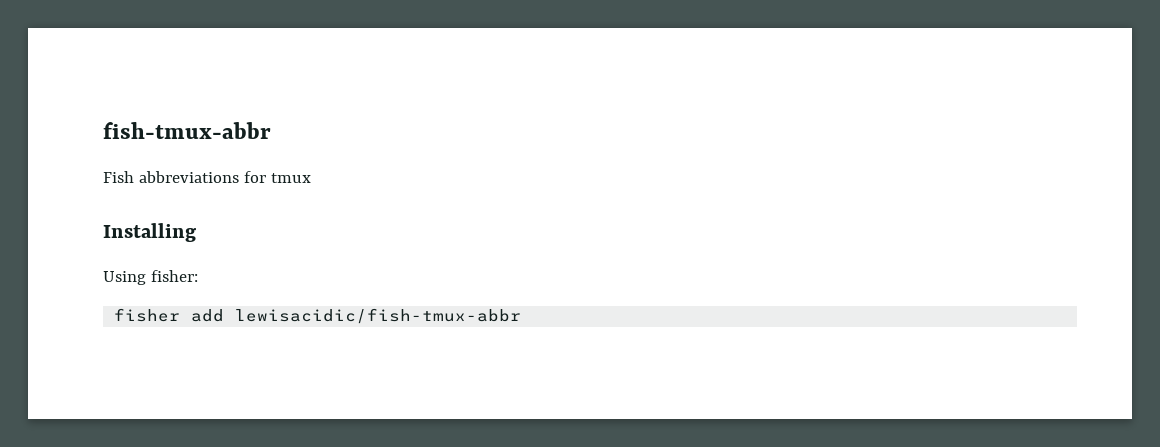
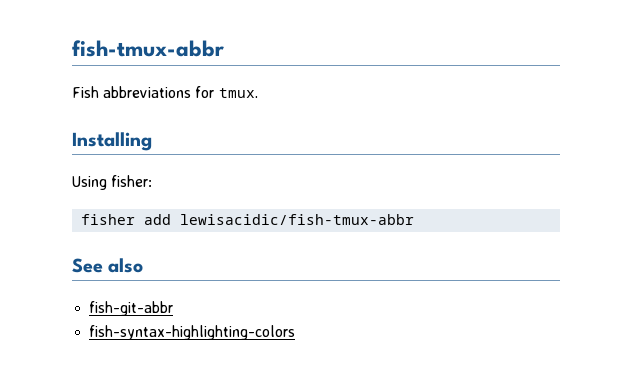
- Fish abbreviations for tmux
+ Fish abbreviations for tmux.
+ See also
+ fish-git-abbr
+ fish-syntax-highlighting-colors

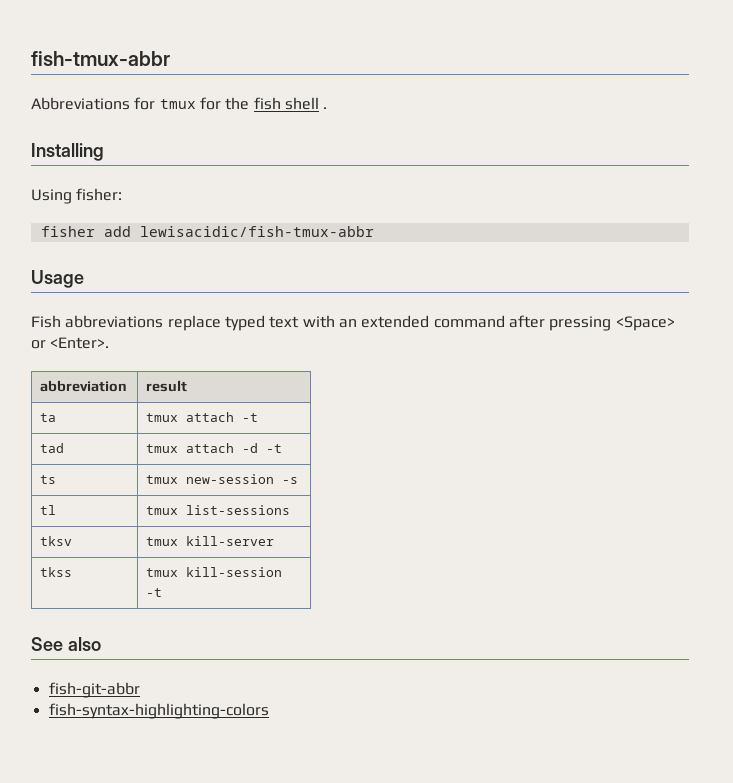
- Fish abbreviations for tmux.
+ Abbreviations for tmux for the fish shell .
+ Usage
+ Fish abbreviations replace typed text with an extended command after pressing <Space> or <Enter>.
+ abbreviation | result
+ ta | tmux attach -t
+ tad | tmux attach -d -t
+ ts | tmux new-session -s
+ tl | tmux list-sessions
+ tksv | tmux kill-server
+ tkss | tmux kill-session -t

